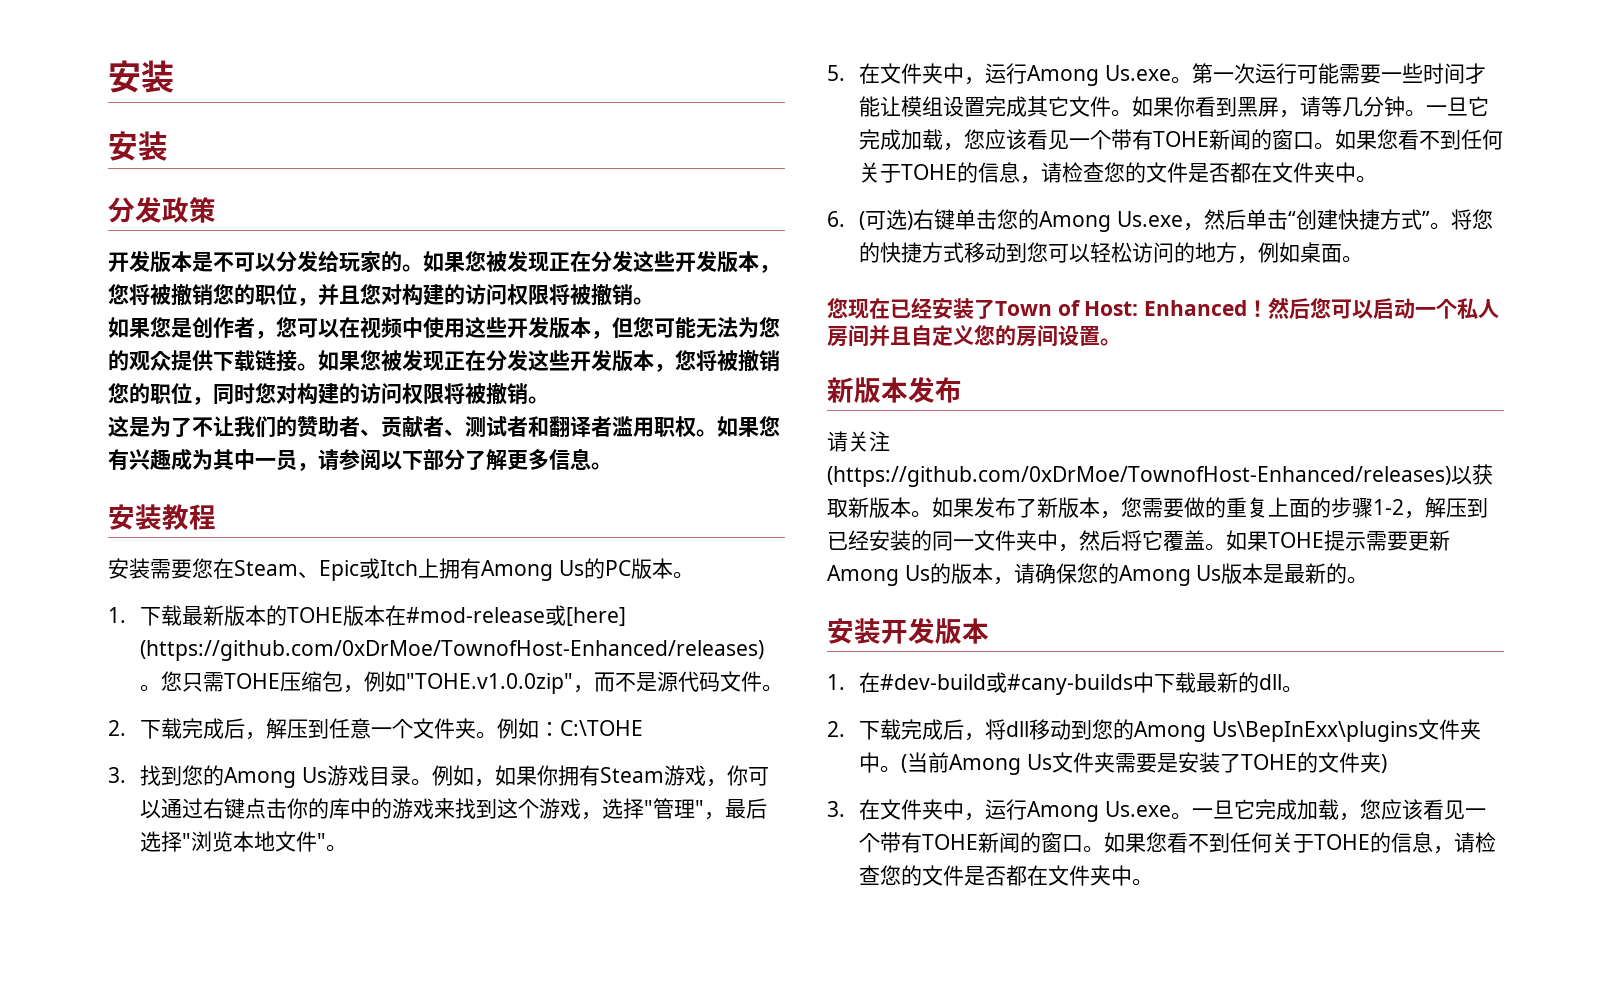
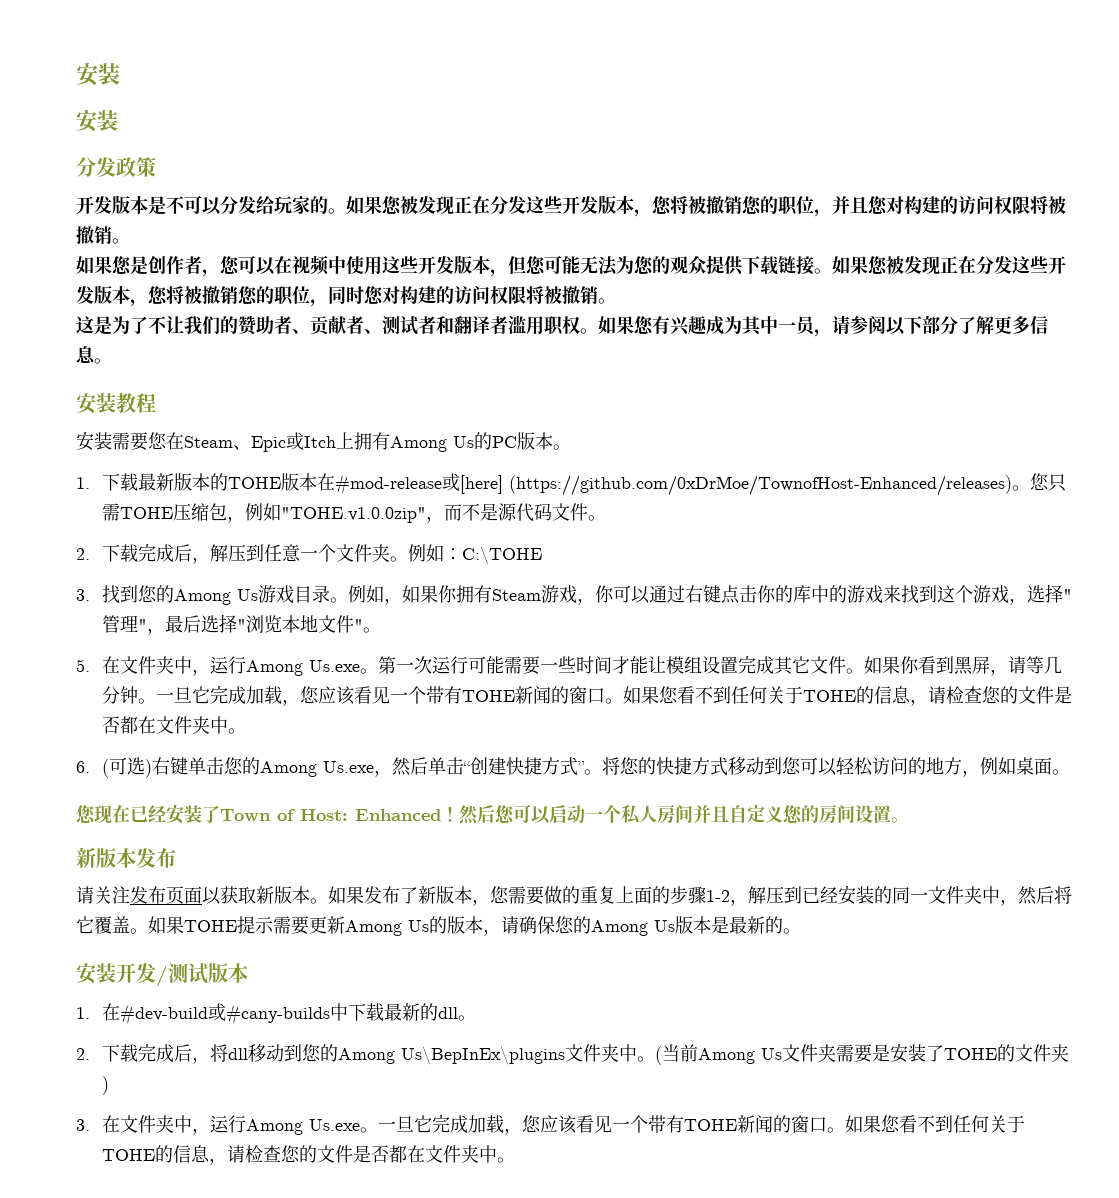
- 请关注(https://github.com/0xDrMoe/TownofHost-Enhanced/releases)以获取新版本。
+ 请关注发布页面以获取新版本。
- 安装开发版本
+ 安装开发/测试版本
- 2.下载完成后，将dll移动到您的Among Us\BepInExx\plugins文件夹中。
+ 2.下载完成后，将dll移动到您的Among Us\BepInEx\plugins文件夹中。

